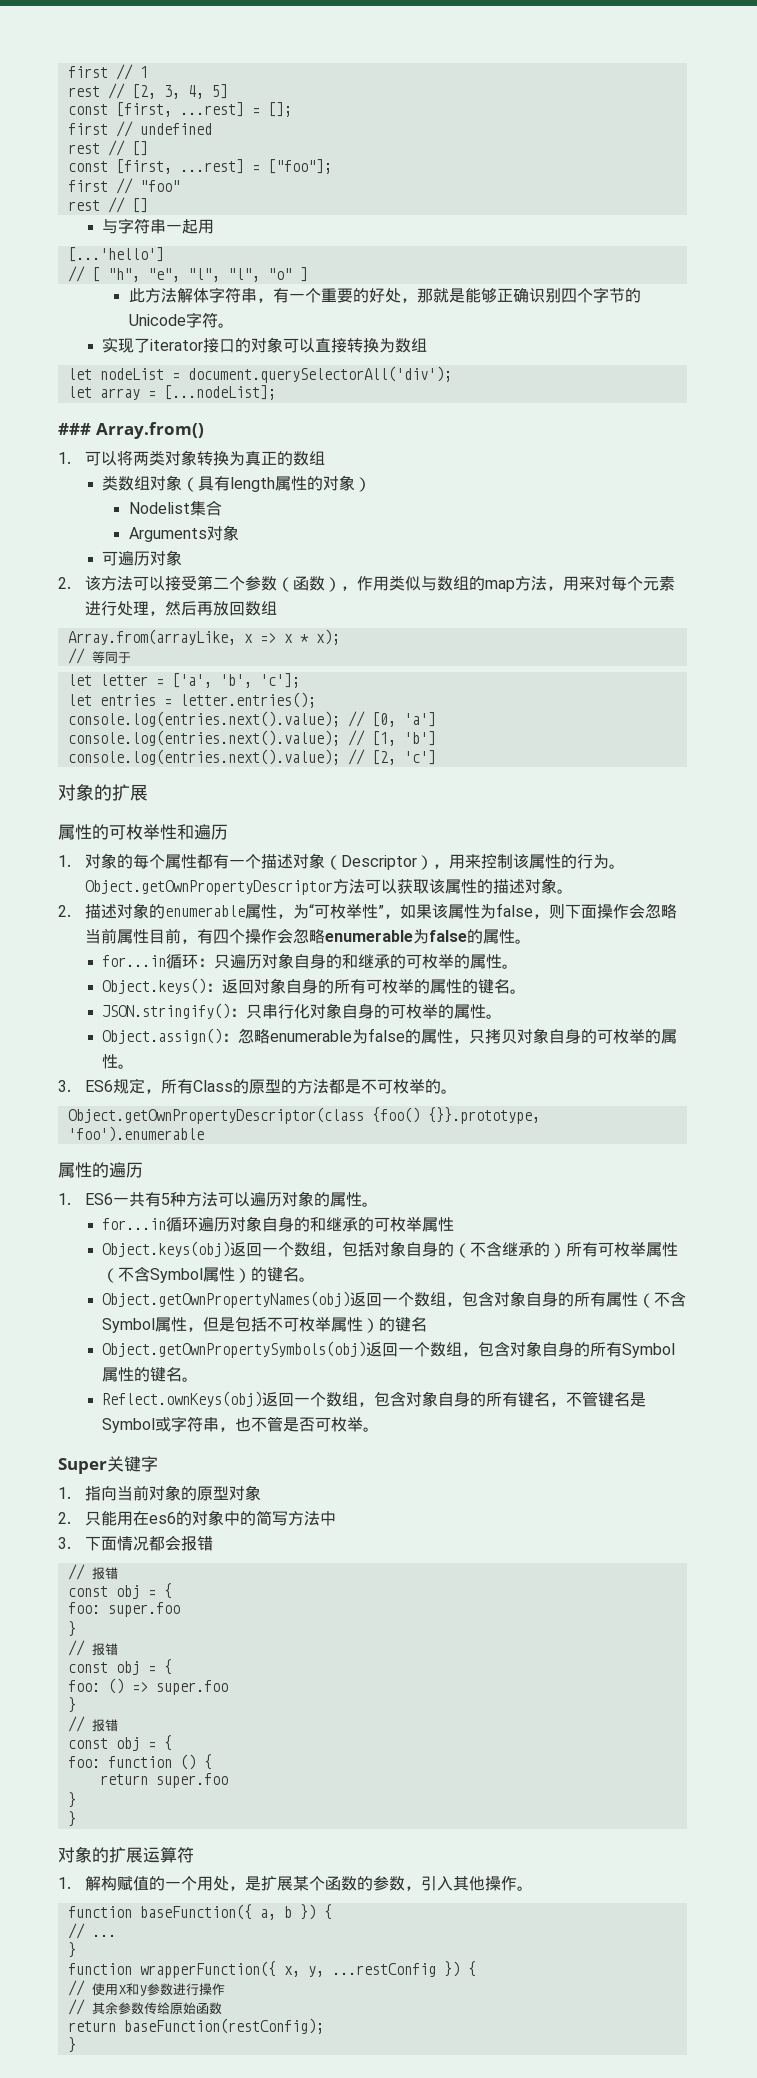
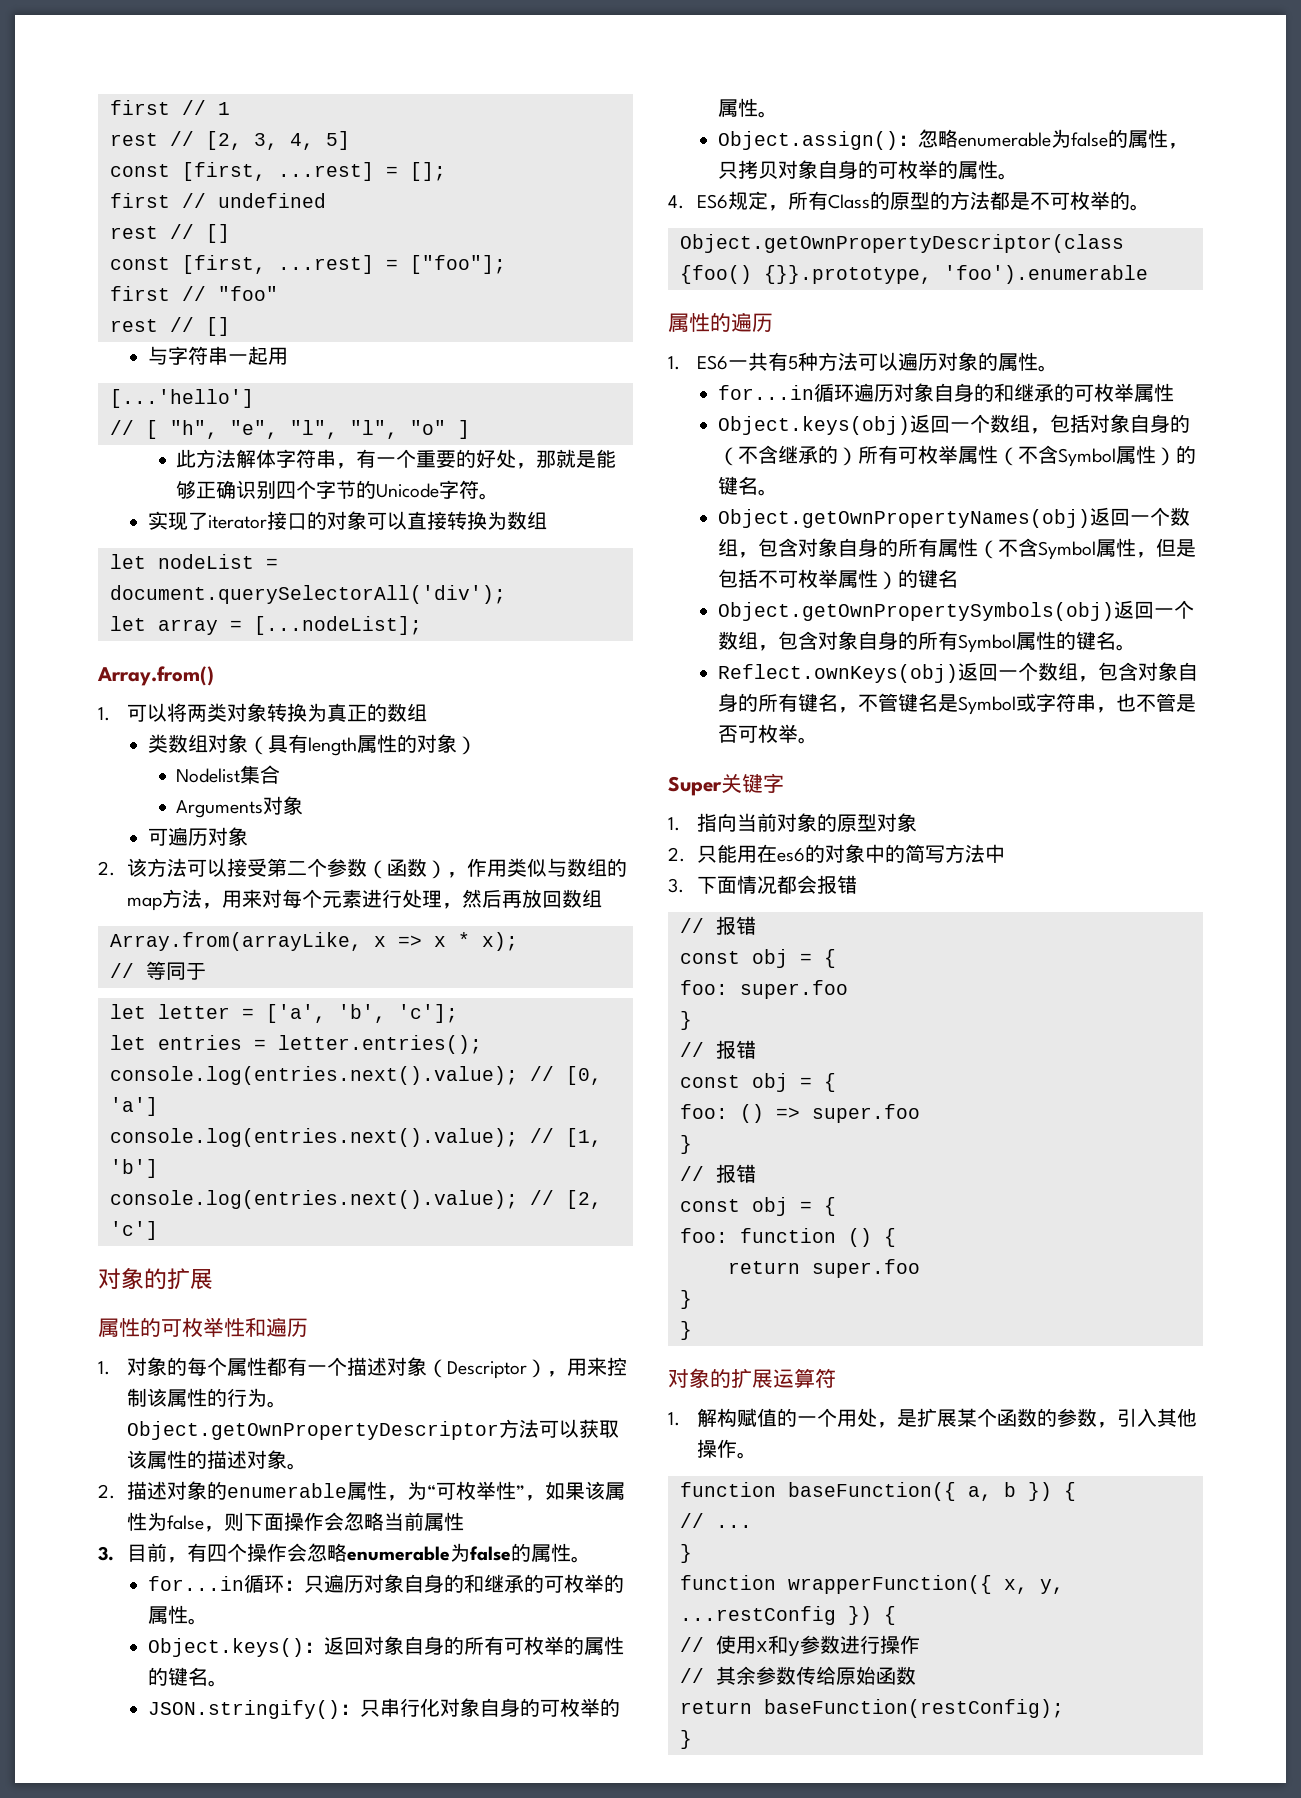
- ### Array.from()
+ Array.from()
- 2.描述对象的enumerable属性，为“可枚举性”，如果该属性为false，则下面操作会忽略当前属性目前，有四个操作会忽略enumerable为false的属性。
+ 2.描述对象的enumerable属性，为“可枚举性”，如果该属性为false，则下面操作会忽略当前属性
+ 3.目前，有四个操作会忽略enumerable为false的属性。
- 3. ES6规定，所有Class的原型的方法都是不可枚举的。
+ 4. ES6规定，所有Class的原型的方法都是不可枚举的。

